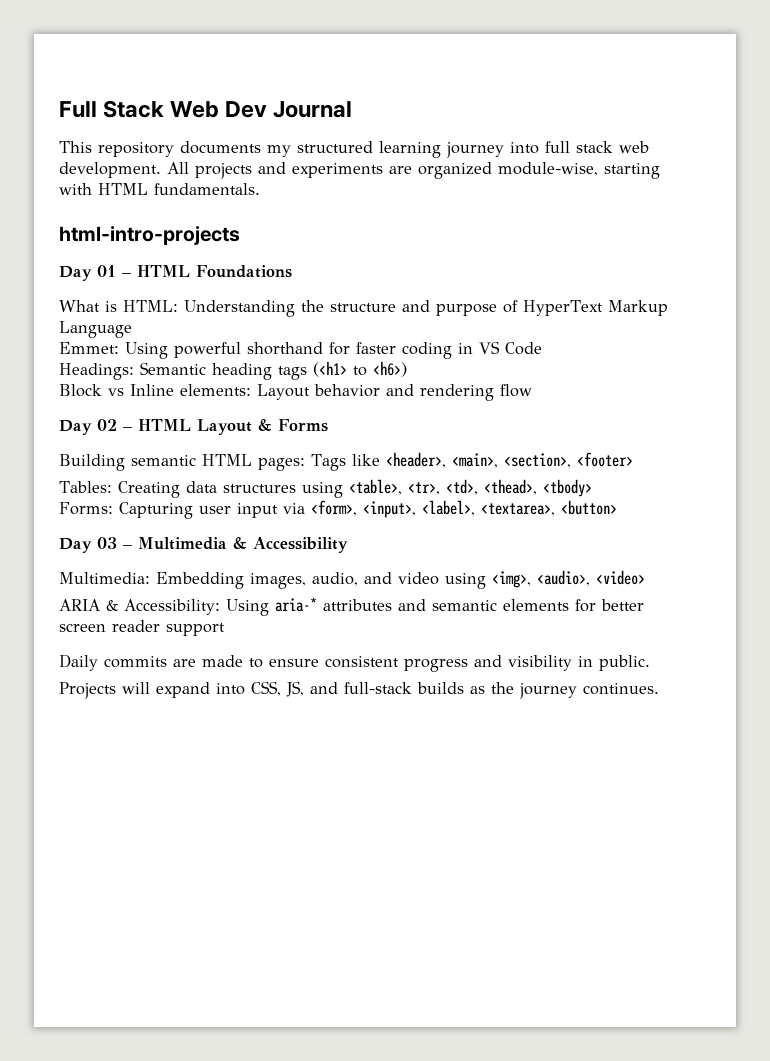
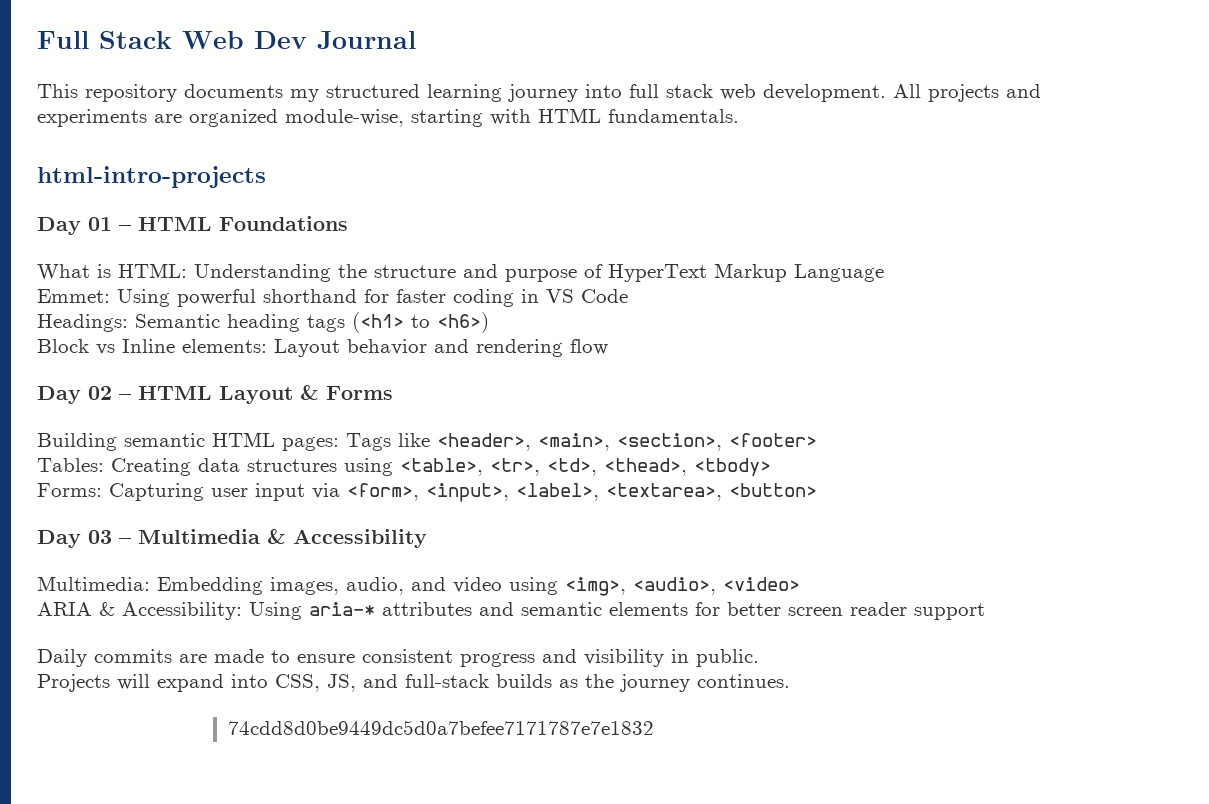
+ 74cdd8d0be9449dc5d0a7befee7171787e7e1832

